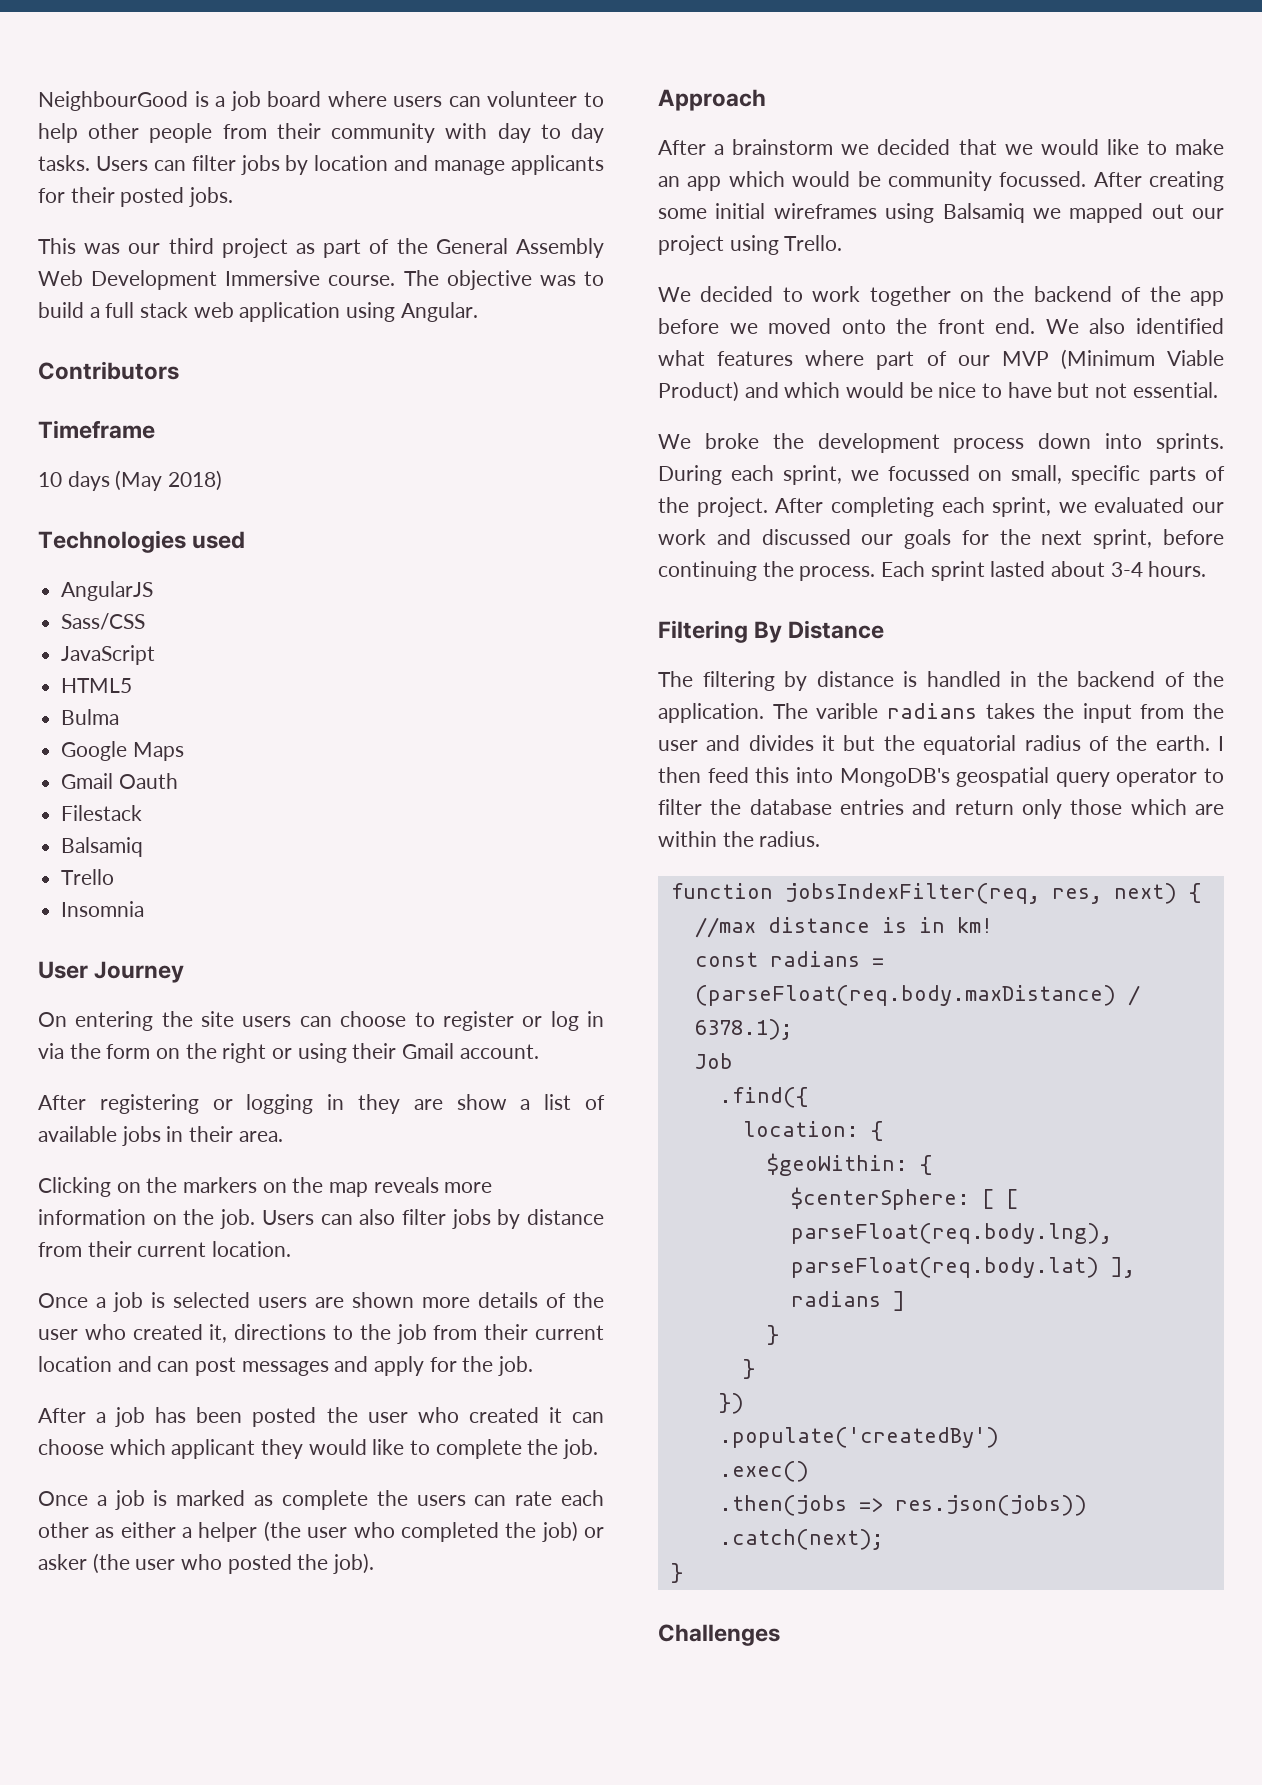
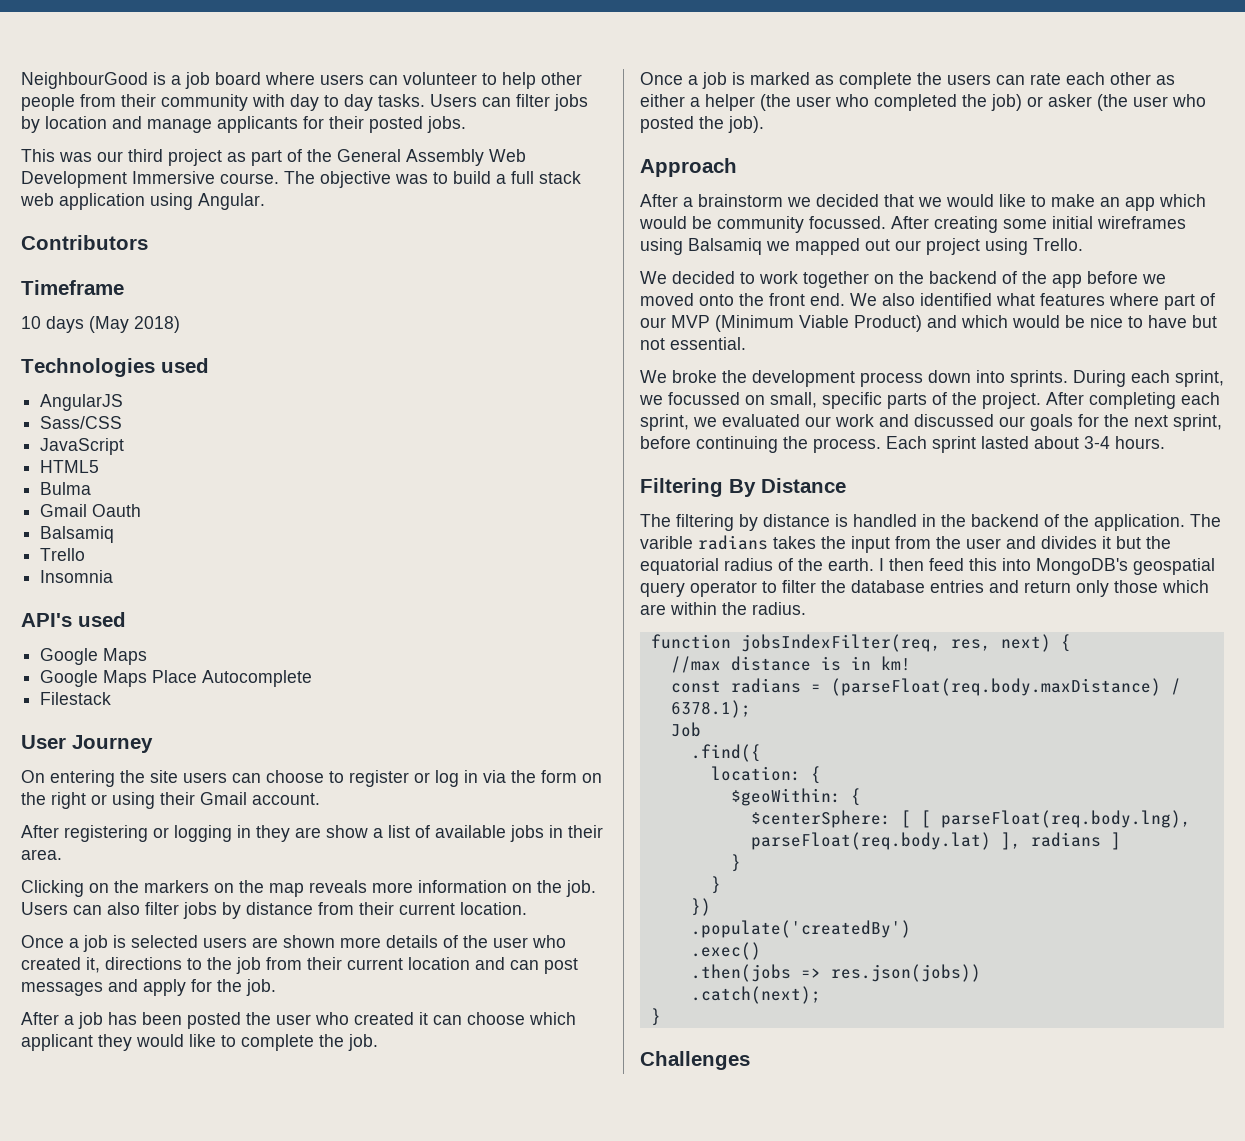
- Google Maps
- Filestack
+ API's used
+ Google Maps
+ Google Maps Place Autocomplete
+ Filestack

